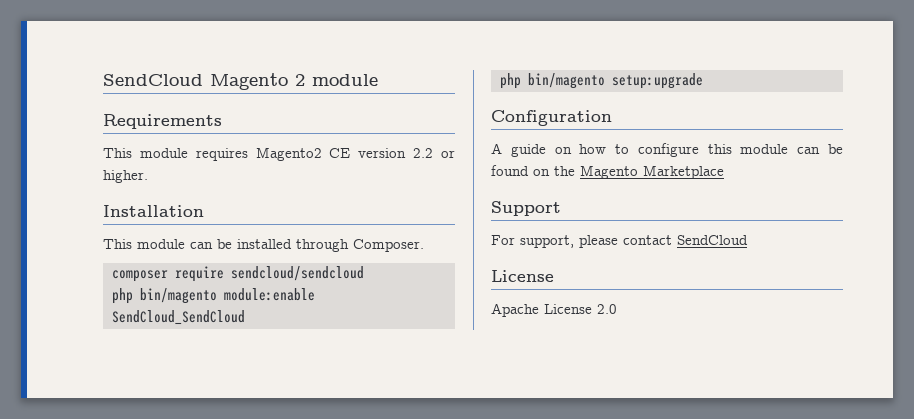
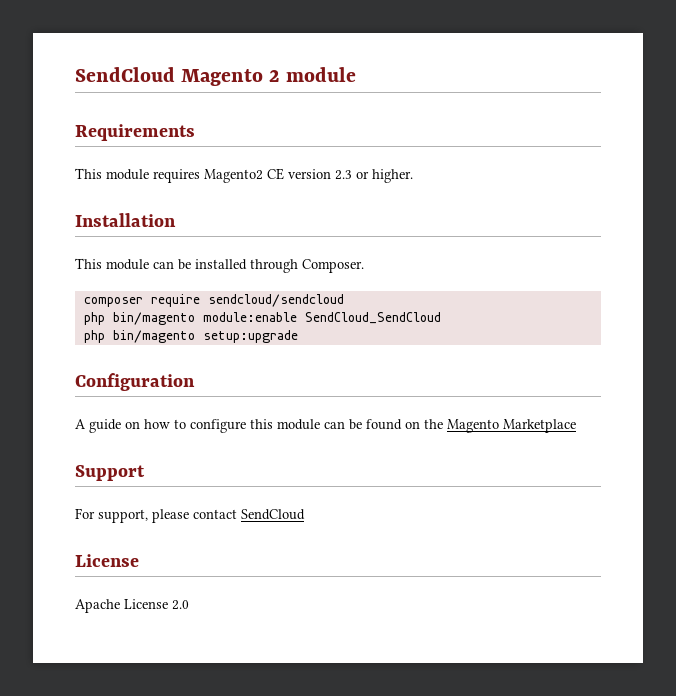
- This module requires Magento2 CE version 2.2 or higher.
+ This module requires Magento2 CE version 2.3 or higher.

